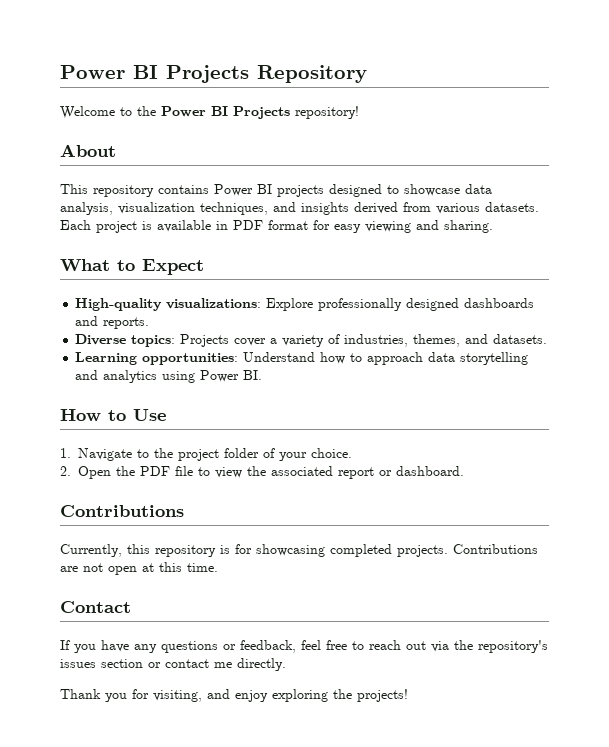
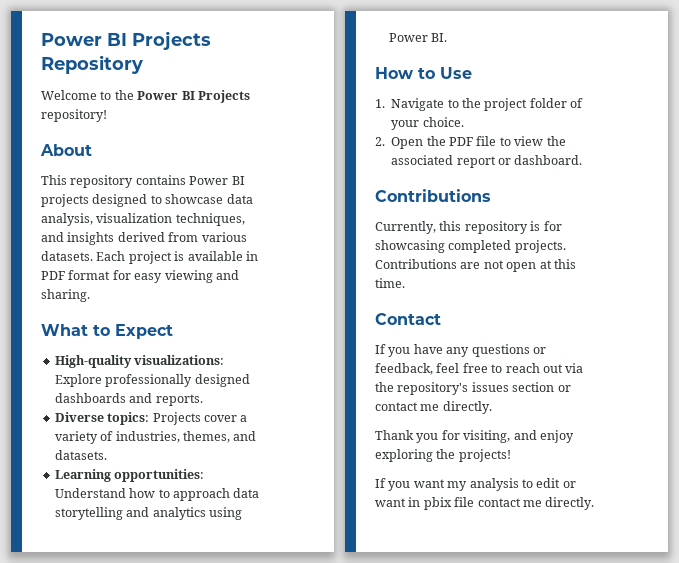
+ If you want my analysis to edit or want in pbix file contact me directly.

